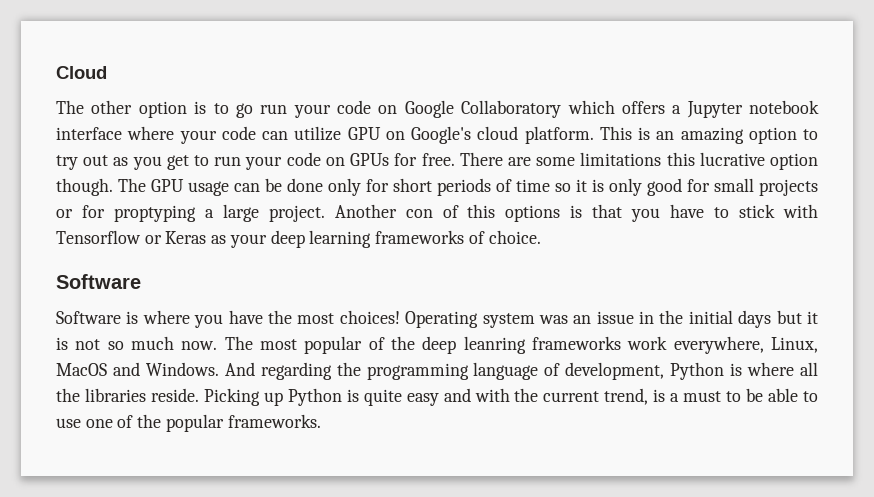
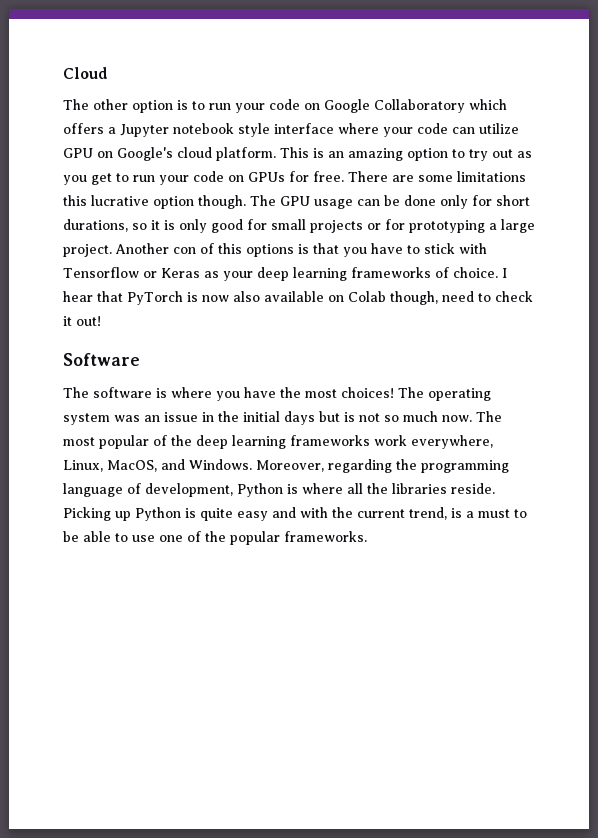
- The other option is to go run your code on Google Collaboratory which offers a Jupyter notebook interface where your code can utilize GPU on Google's cloud platform.
+ The other option is to run your code on Google Collaboratory which offers a Jupyter notebook style interface where your code can utilize GPU on Google's cloud platform.
- The GPU usage can be done only for short periods of time so it is only good for small projects or for proptyping a large project.
+ The GPU usage can be done only for short durations, so it is only good for small projects or for prototyping a large project.
+ I hear that PyTorch is now also available on Colab though, need to check it out!
- Software is where you have the most choices!
+ The software is where you have the most choices!
- Operating system was an issue in the initial days but it is not so much now.
+ The operating system was an issue in the initial days but is not so much now.
- The most popular of the deep leanring frameworks work everywhere, Linux, MacOS and Windows.
+ The most popular of the deep learning frameworks work everywhere, Linux, MacOS, and Windows.
- And regarding the programming language of development, Python is where all the libraries reside.
+ Moreover, regarding the programming language of development, Python is where all the libraries reside.

